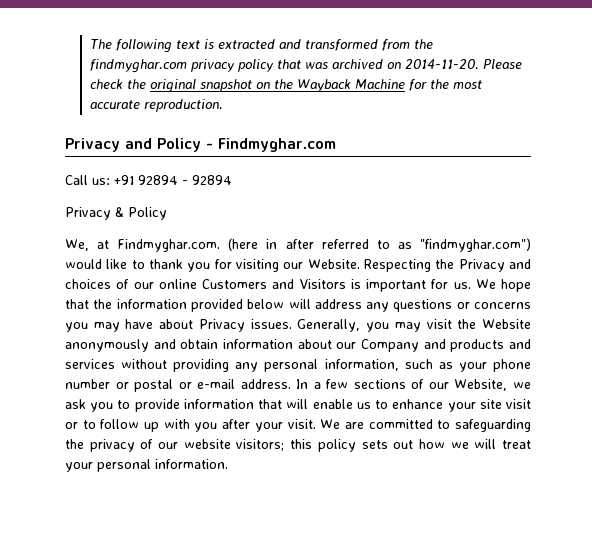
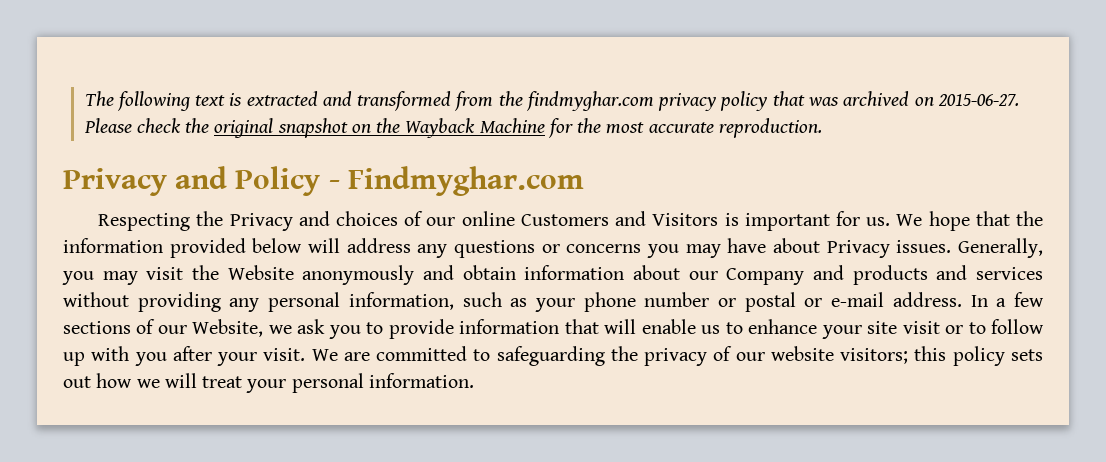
- The following text is extracted and transformed from the findmyghar.com privacy policy that was archived on 2014-11-20.
+ The following text is extracted and transformed from the findmyghar.com privacy policy that was archived on 2015-06-27.
- Call us: +91 92894 - 92894
- Privacy & Policy
- We, at Findmyghar.com. (here in after referred to as "findmyghar.com") would like to thank you for visiting our Website.

